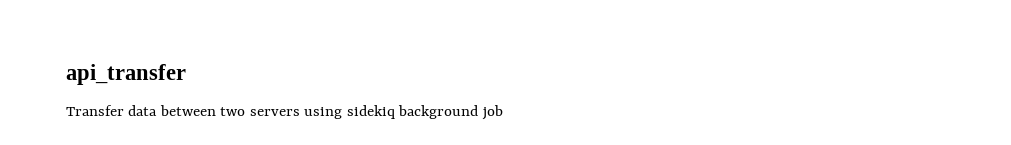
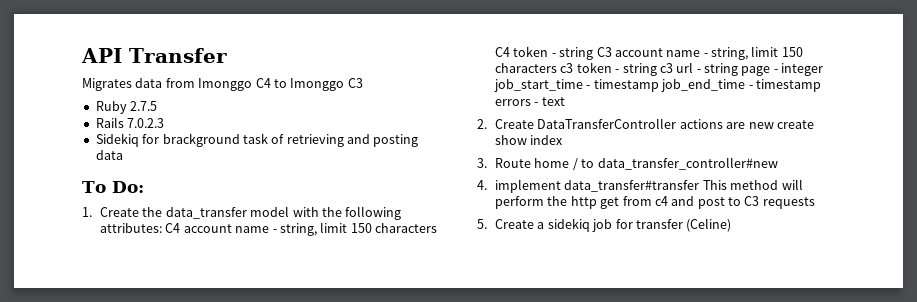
- api_transfer
- Transfer data between two servers using sidekiq background job
+ API Transfer
+ Migrates data from Imonggo C4 to Imonggo C3
+ Ruby 2.7.5
+ Rails 7.0.2.3
+ Sidekiq for brackground task of retrieving and posting data
+ To Do:
+ 1. Create the data_transfer model with the following attributes: C4 account name - string, limit 150 characters C4 token - string C3 account name - string, limit 150 characters c3 token - string c3 url - string page - integer job_start_time - timestamp job_end_time - timestamp errors - text
+ 2. Create DataTransferController actions are new create show index
+ 3. Route home / to data_transfer_controller#new
+ 4. implement data_transfer#transfer This method will perform the http get from c4 and post to C3 requests
+ 5. Create a sidekiq job for transfer (Celine)

